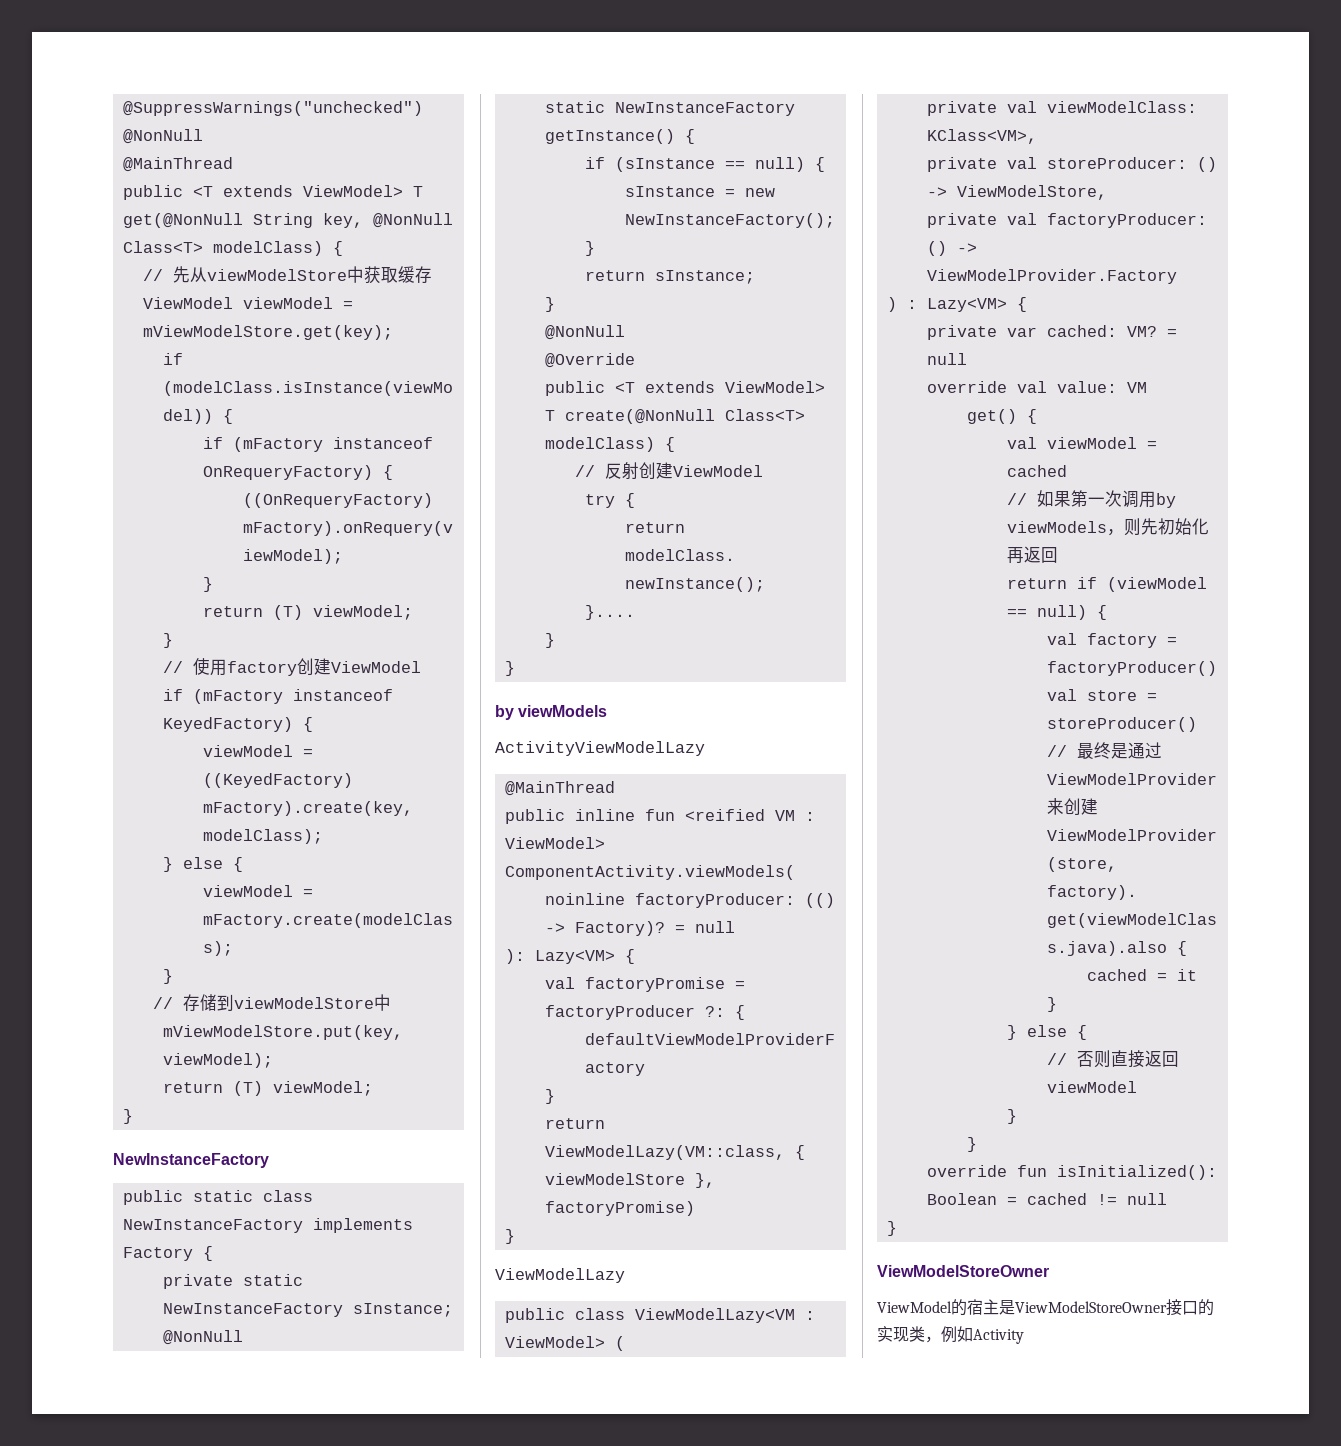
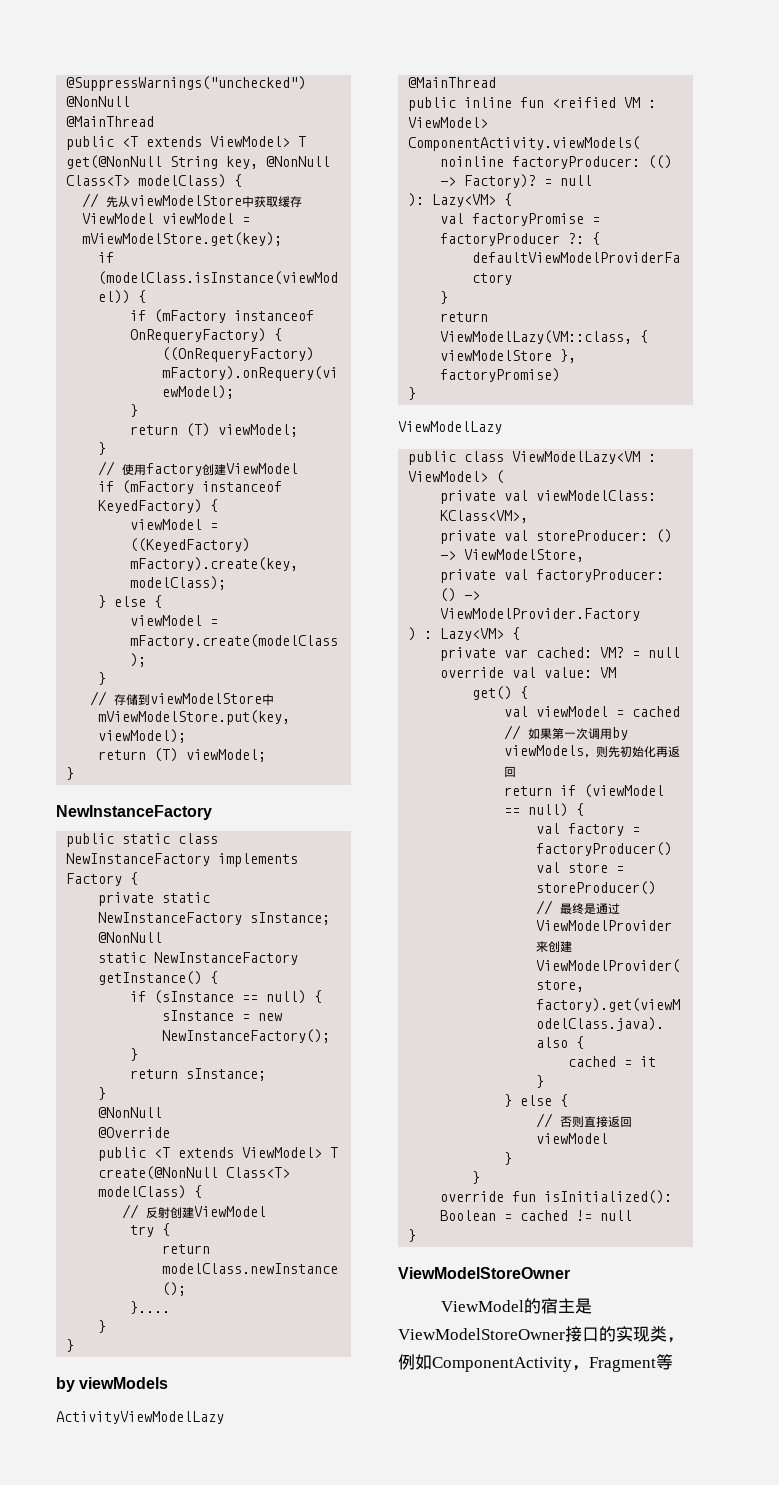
- ViewModel的宿主是ViewModelStoreOwner接口的实现类，例如Activity
+ ViewModel的宿主是ViewModelStoreOwner接口的实现类，例如ComponentActivity，Fragment等

